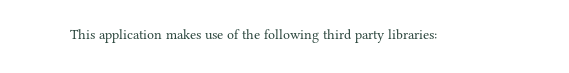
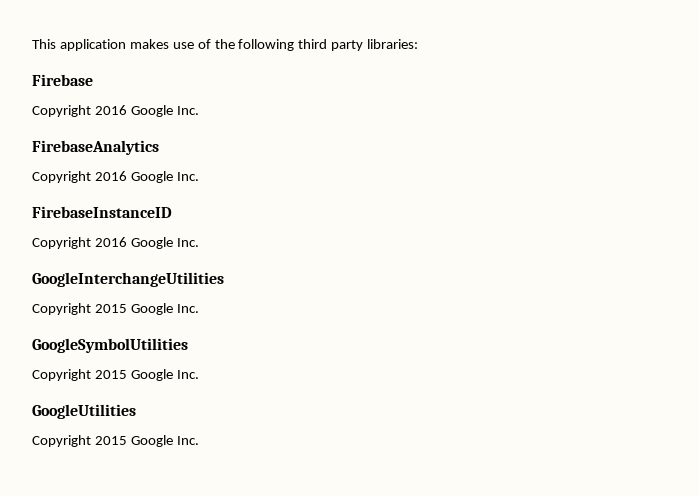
+ Firebase
+ Copyright 2016 Google Inc.
+ FirebaseAnalytics
+ Copyright 2016 Google Inc.
+ FirebaseInstanceID
+ Copyright 2016 Google Inc.
+ GoogleInterchangeUtilities
+ Copyright 2015 Google Inc.
+ GoogleSymbolUtilities
+ Copyright 2015 Google Inc.
+ GoogleUtilities
+ Copyright 2015 Google Inc.

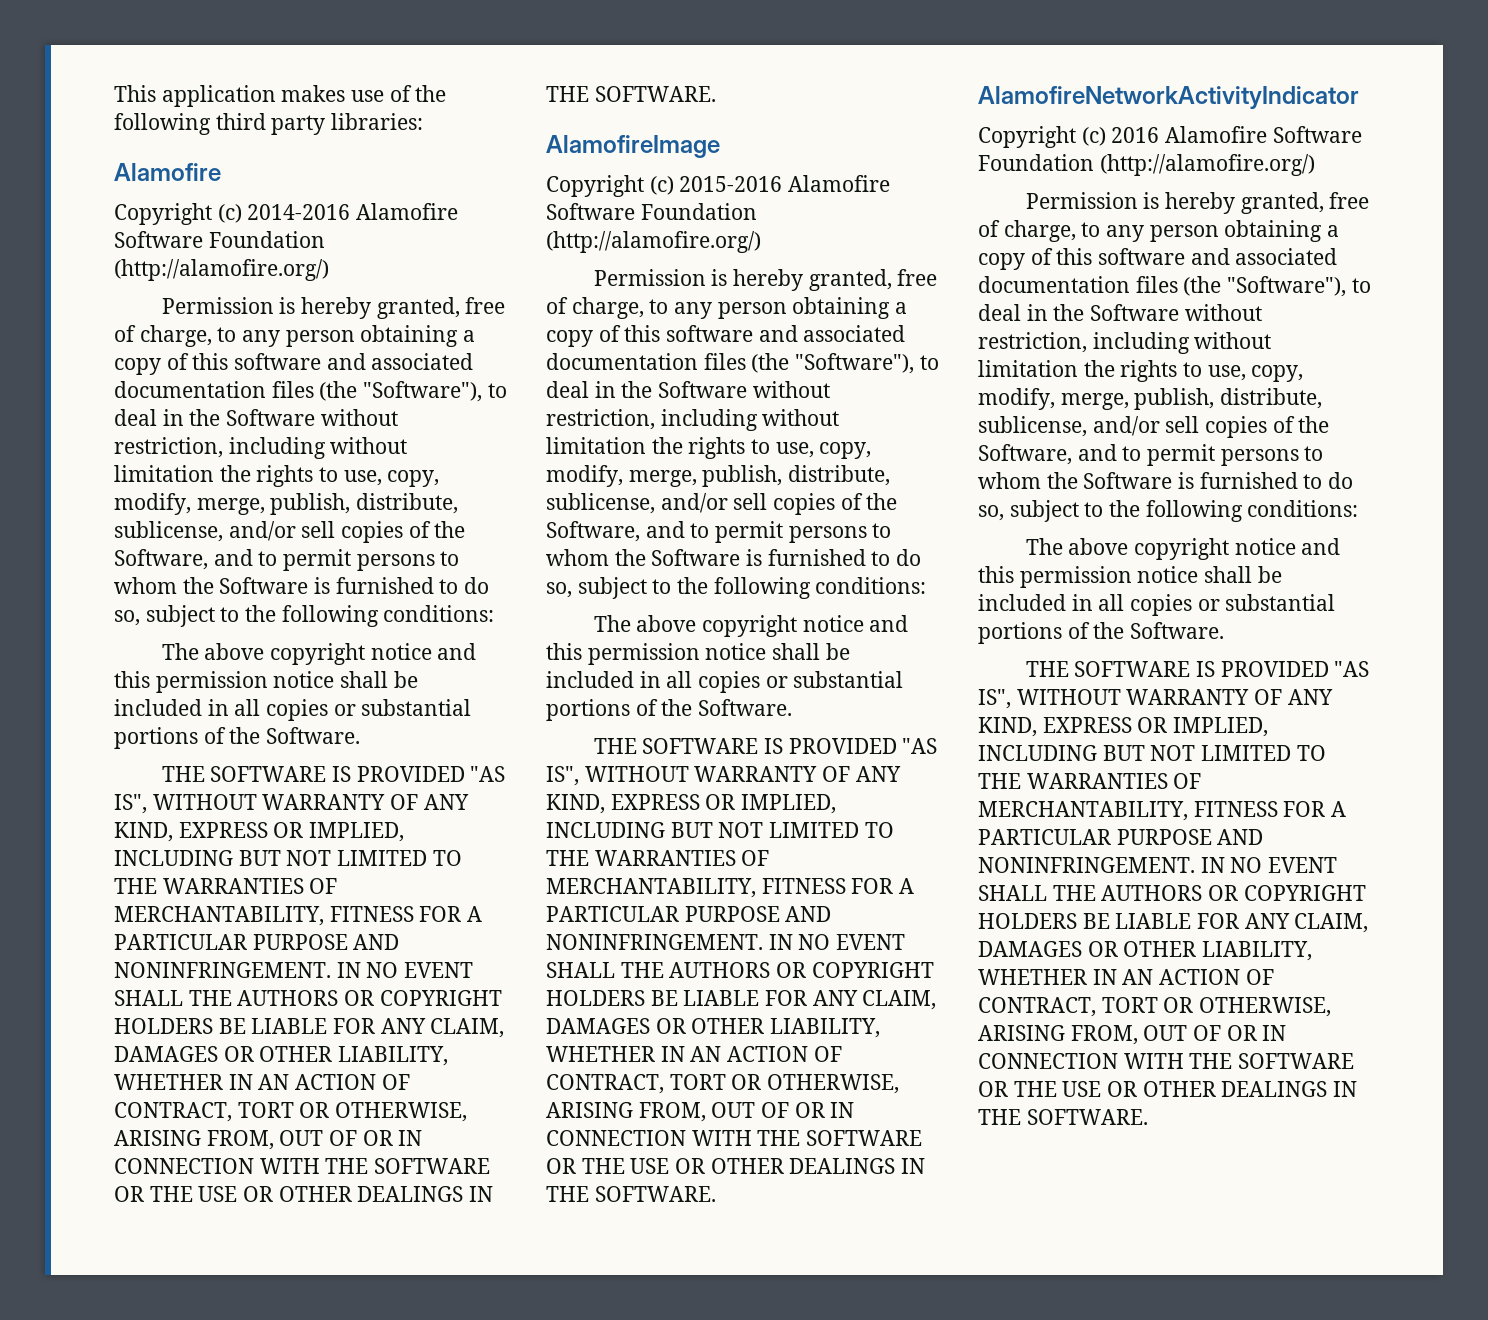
  This application makes use of the following third party libraries:
- Firebase
- Copyright 2016 Google Inc.
- FirebaseAnalytics
- Copyright 2016 Google Inc.
- FirebaseInstanceID
- Copyright 2016 Google Inc.
- GoogleInterchangeUtilities
- Copyright 2015 Google Inc.
- GoogleSymbolUtilities
- Copyright 2015 Google Inc.
- GoogleUtilities
- Copyright 2015 Google Inc.
+ Alamofire
+ Copyright (c) 2014-2016 Alamofire Software Foundation (http://alamofire.org/)
+ Permission is hereby granted, free of charge, to any person obtaining a copy of this software and associated documentation files (the "Software"), to deal in the Software without restriction, including without limitation the rights to use, copy, modify, merge, publish, distribute, sublicense, and/or sell copies of the Software, and to permit persons to whom the Software is furnished to do so, subject to the following conditions:
+ The above copyright notice and this permission notice shall be included in all copies or substantial portions of the Software.
+ THE SOFTWARE IS PROVIDED "AS IS", WITHOUT WARRANTY OF ANY KIND, EXPRESS OR IMPLIED, INCLUDING BUT NOT LIMITED TO THE WARRANTIES OF MERCHANTABILITY, FITNESS FOR A PARTICULAR PURPOSE AND NONINFRINGEMENT. IN NO EVENT SHALL THE AUTHORS OR COPYRIGHT HOLDERS BE LIABLE FOR ANY CLAIM, DAMAGES OR OTHER LIABILITY, WHETHER IN AN ACTION OF CONTRACT, TORT OR OTHERWISE, ARISING FROM, OUT OF OR IN CONNECTION WITH THE SOFTWARE OR THE USE OR OTHER DEALINGS IN THE SOFTWARE.
+ AlamofireImage
+ Copyright (c) 2015-2016 Alamofire Software Foundation (http://alamofire.org/)
+ Permission is hereby granted, free of charge, to any person obtaining a copy of this software and associated documentation files (the "Software"), to deal in the Software without restriction, including without limitation the rights to use, copy, modify, merge, publish, distribute, sublicense, and/or sell copies of the Software, and to permit persons to whom the Software is furnished to do so, subject to the following conditions:
+ The above copyright notice and this permission notice shall be included in all copies or substantial portions of the Software.
+ THE SOFTWARE IS PROVIDED "AS IS", WITHOUT WARRANTY OF ANY KIND, EXPRESS OR IMPLIED, INCLUDING BUT NOT LIMITED TO THE WARRANTIES OF MERCHANTABILITY, FITNESS FOR A PARTICULAR PURPOSE AND NONINFRINGEMENT. IN NO EVENT SHALL THE AUTHORS OR COPYRIGHT HOLDERS BE LIABLE FOR ANY CLAIM, DAMAGES OR OTHER LIABILITY, WHETHER IN AN ACTION OF CONTRACT, TORT OR OTHERWISE, ARISING FROM, OUT OF OR IN CONNECTION WITH THE SOFTWARE OR THE USE OR OTHER DEALINGS IN THE SOFTWARE.
+ AlamofireNetworkActivityIndicator
+ Copyright (c) 2016 Alamofire Software Foundation (http://alamofire.org/)
+ Permission is hereby granted, free of charge, to any person obtaining a copy of this software and associated documentation files (the "Software"), to deal in the Software without restriction, including without limitation the rights to use, copy, modify, merge, publish, distribute, sublicense, and/or sell copies of the Software, and to permit persons to whom the Software is furnished to do so, subject to the following conditions:
+ The above copyright notice and this permission notice shall be included in all copies or substantial portions of the Software.
+ THE SOFTWARE IS PROVIDED "AS IS", WITHOUT WARRANTY OF ANY KIND, EXPRESS OR IMPLIED, INCLUDING BUT NOT LIMITED TO THE WARRANTIES OF MERCHANTABILITY, FITNESS FOR A PARTICULAR PURPOSE AND NONINFRINGEMENT. IN NO EVENT SHALL THE AUTHORS OR COPYRIGHT HOLDERS BE LIABLE FOR ANY CLAIM, DAMAGES OR OTHER LIABILITY, WHETHER IN AN ACTION OF CONTRACT, TORT OR OTHERWISE, ARISING FROM, OUT OF OR IN CONNECTION WITH THE SOFTWARE OR THE USE OR OTHER DEALINGS IN THE SOFTWARE.

